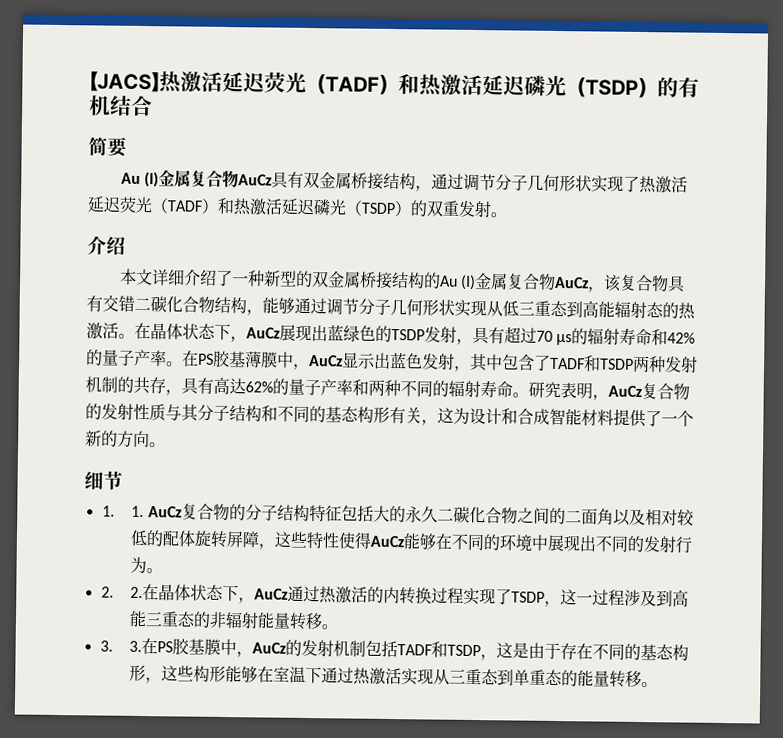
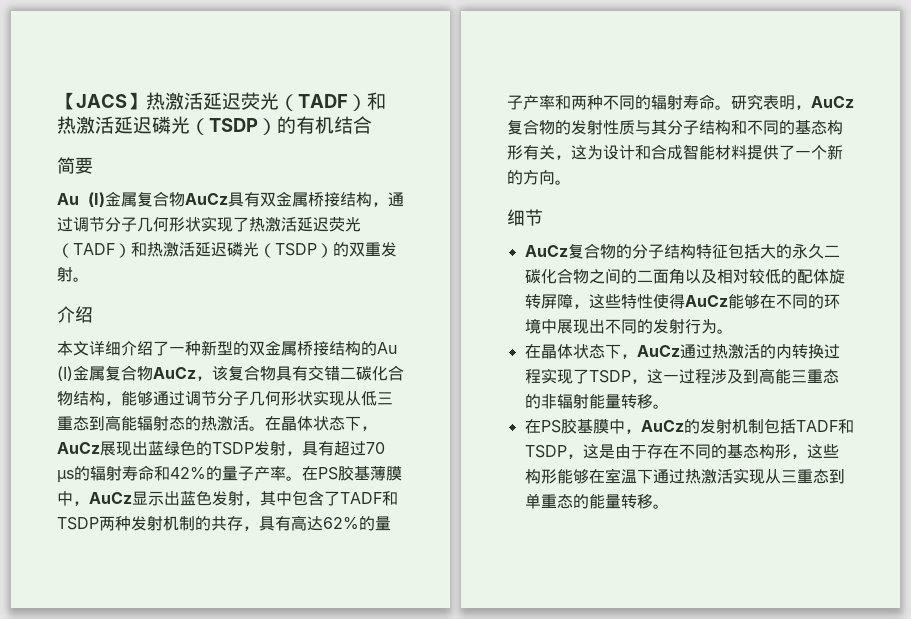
- 1. 1. AuCz复合物的分子结构特征包括大的永久二碳化合物之间的二面角以及相对较低的配体旋转屏障，这些特性使得AuCz能够在不同的环境中展现出不同的发射行为。
+ AuCz复合物的分子结构特征包括大的永久二碳化合物之间的二面角以及相对较低的配体旋转屏障，这些特性使得AuCz能够在不同的环境中展现出不同的发射行为。
- 2. 2.在晶体状态下，AuCz通过热激活的内转换过程实现了TSDP，这一过程涉及到高能三重态的非辐射能量转移。
+ 在晶体状态下，AuCz通过热激活的内转换过程实现了TSDP，这一过程涉及到高能三重态的非辐射能量转移。
- 3. 3.在PS胶基膜中，AuCz的发射机制包括TADF和TSDP，这是由于存在不同的基态构形，这些构形能够在室温下通过热激活实现从三重态到单重态的能量转移。
+ 在PS胶基膜中，AuCz的发射机制包括TADF和TSDP，这是由于存在不同的基态构形，这些构形能够在室温下通过热激活实现从三重态到单重态的能量转移。

